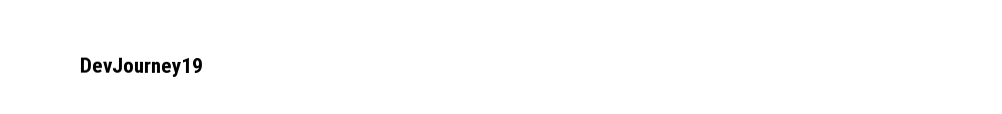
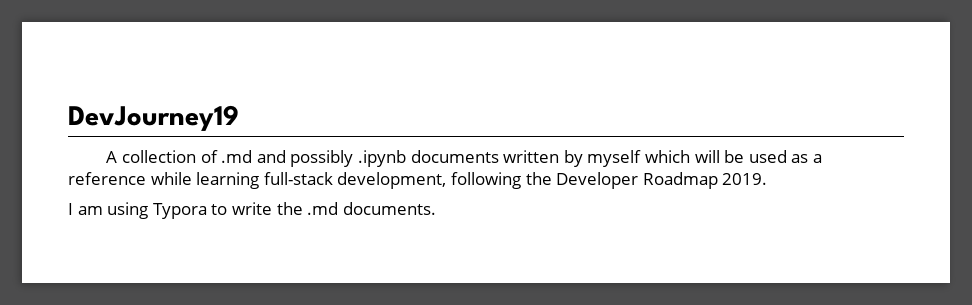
+ A collection of .md and possibly .ipynb documents written by myself which will be used as a reference while learning full-stack development, following the Developer Roadmap 2019.
+ I am using Typora to write the .md documents.

